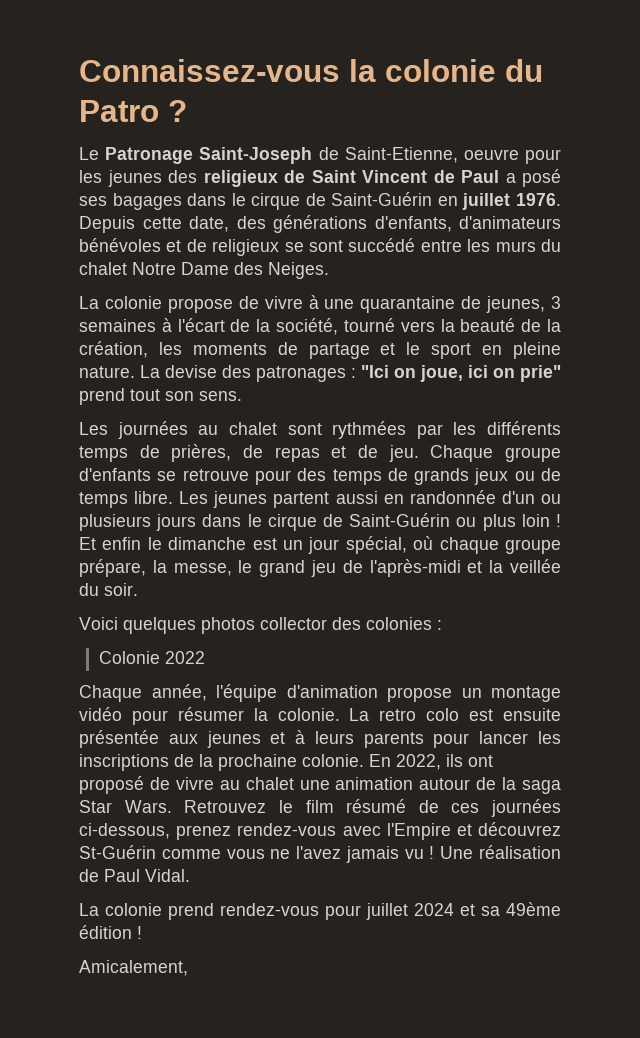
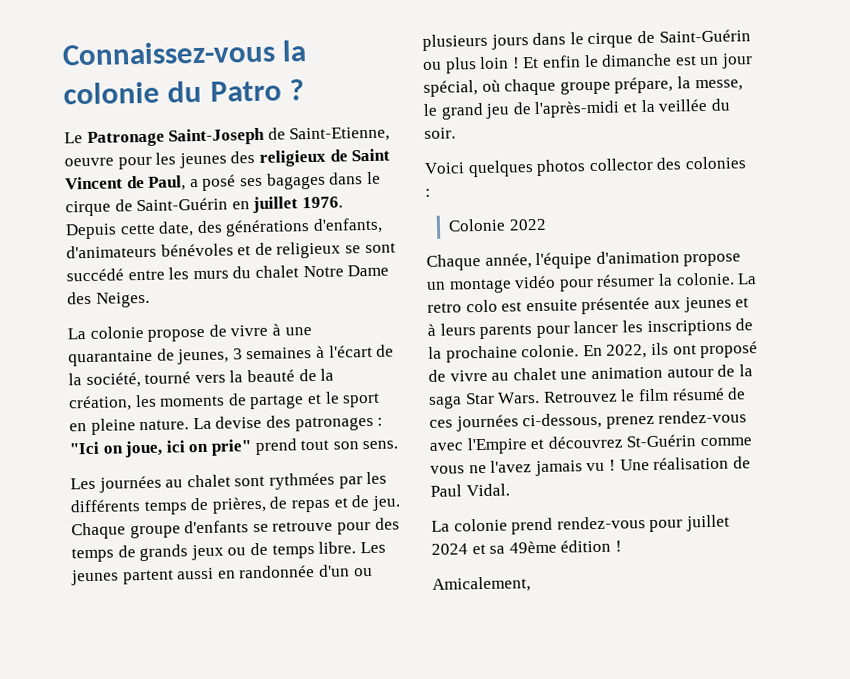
- Le Patronage Saint-Joseph de Saint-Etienne, oeuvre pour les jeunes des religieux de Saint Vincent de Paul a posé ses bagages dans le cirque de Saint-Guérin en juillet 1976.
+ Le Patronage Saint-Joseph de Saint-Etienne, oeuvre pour les jeunes des religieux de Saint Vincent de Paul, a posé ses bagages dans le cirque de Saint-Guérin en juillet 1976.

